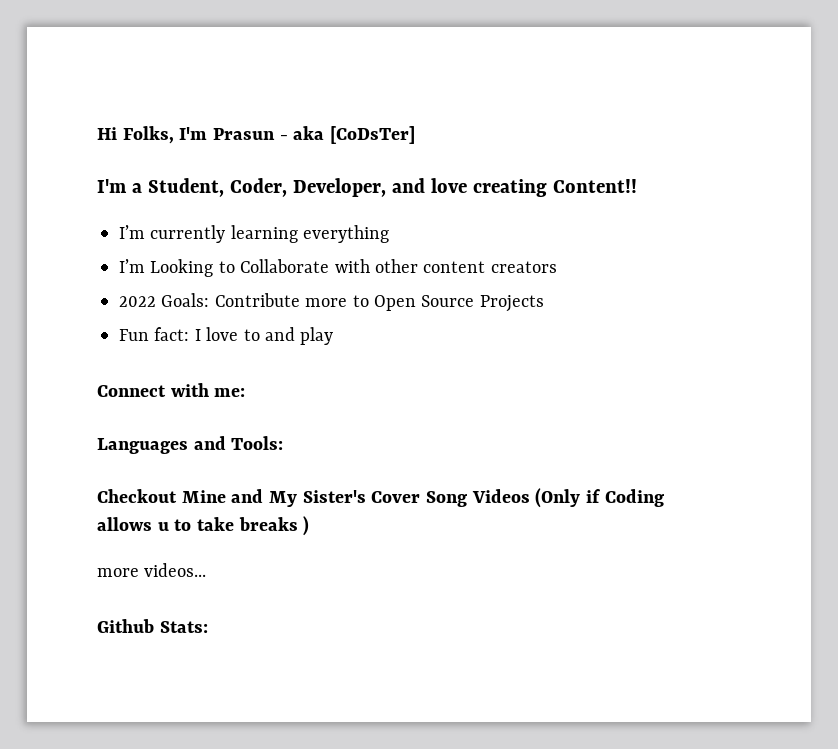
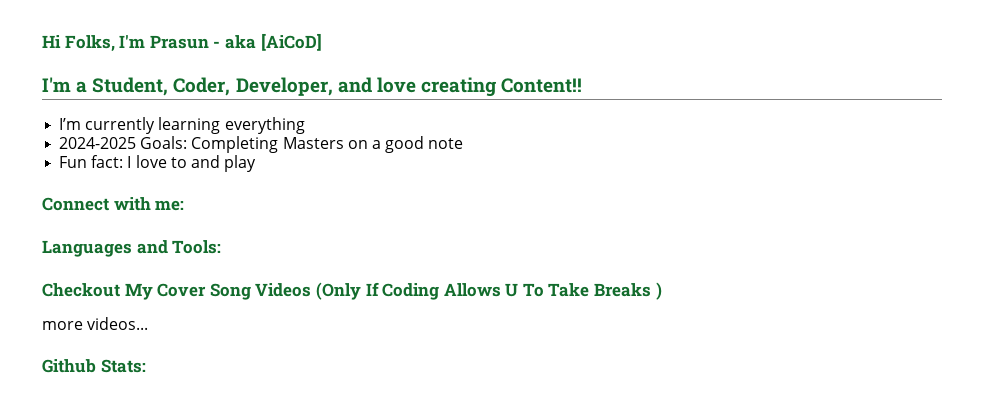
- Hi Folks, I'm Prasun - aka [CoDsTer]
+ Hi Folks, I'm Prasun - aka [AiCoD]
- I’m Looking to Collaborate with other content creators
- 2022 Goals: Contribute more to Open Source Projects
+ 2024-2025 Goals: Completing Masters on a good note
- Checkout Mine and My Sister's Cover Song Videos (Only if Coding allows u to take breaks )
+ Checkout My Cover Song Videos (Only If Coding Allows U To Take Breaks )

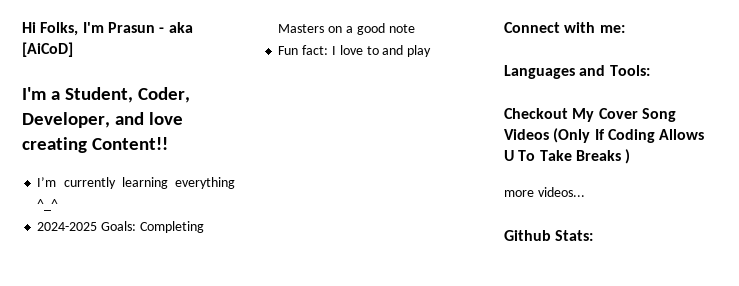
- I’m currently learning everything
+ I’m currently learning everything ^_^

